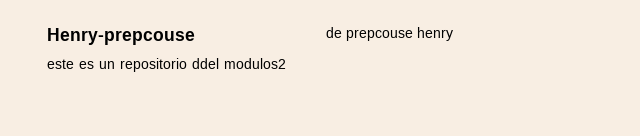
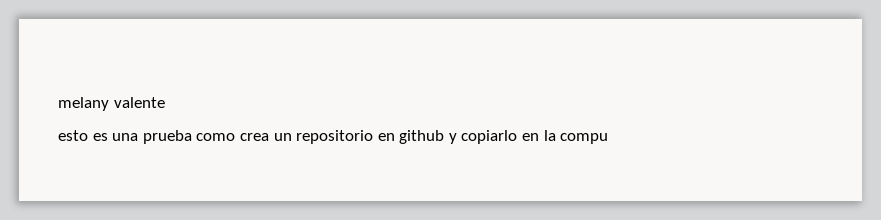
- Henry-prepcouse
- este es un repositorio ddel modulos2 de prepcouse henry
+ melany valente
+ esto es una prueba como crea un repositorio en github y copiarlo en la compu

